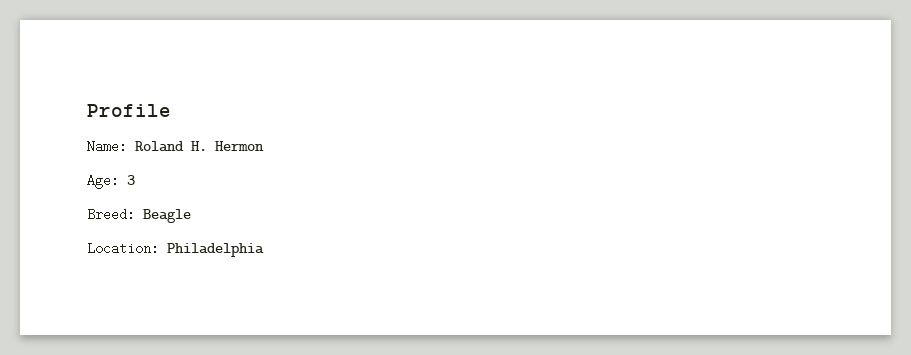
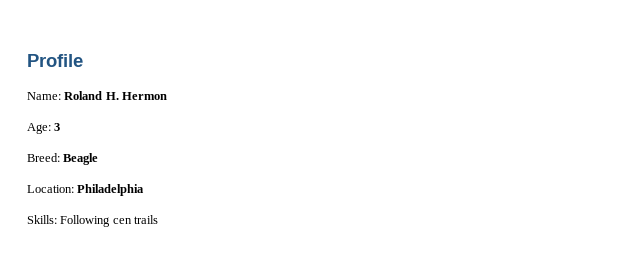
+ Skills: Following cen trails

